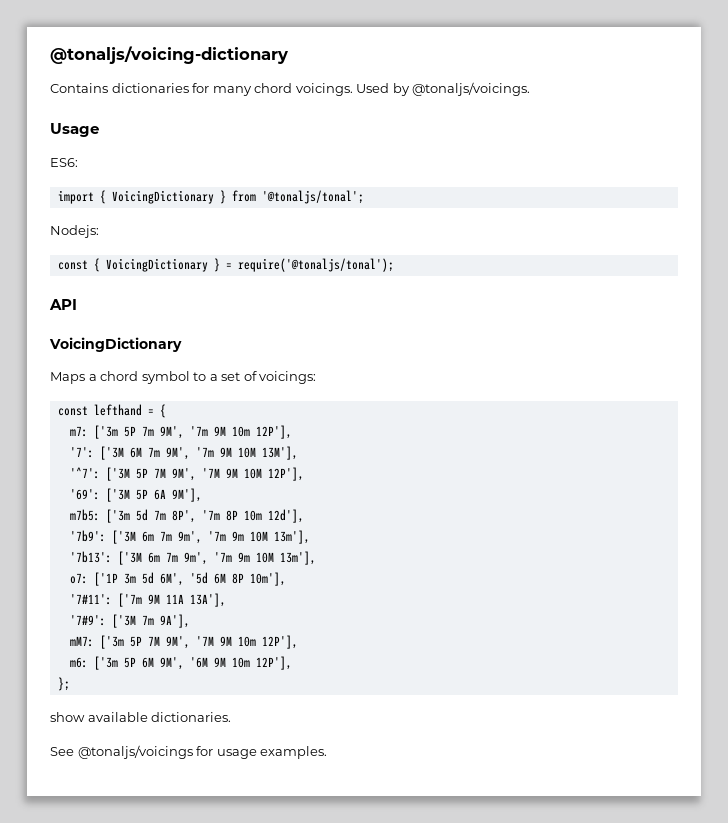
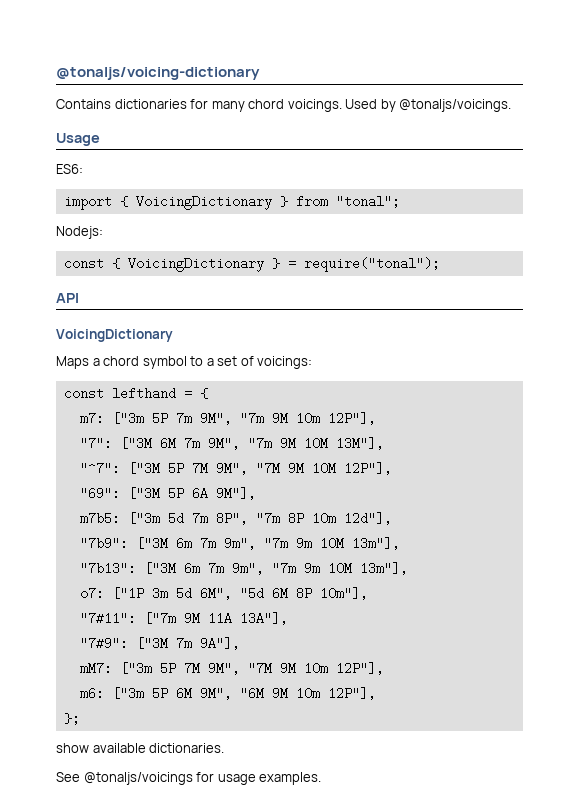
- import { VoicingDictionary } from '@tonaljs/tonal';
+ import { VoicingDictionary } from "tonal";
- const { VoicingDictionary } = require('@tonaljs/tonal');
+ const { VoicingDictionary } = require("tonal");
- m7: ['3m 5P 7m 9M', '7m 9M 10m 12P'],
- '7': ['3M 6M 7m 9M', '7m 9M 10M 13M'],
- '^7': ['3M 5P 7M 9M', '7M 9M 10M 12P'],
- '69': ['3M 5P 6A 9M'],
+ m7: ["3m 5P 7m 9M", "7m 9M 10m 12P"],
+ "7": ["3M 6M 7m 9M", "7m 9M 10M 13M"],
+ "^7": ["3M 5P 7M 9M", "7M 9M 10M 12P"],
+ "69": ["3M 5P 6A 9M"],
- m7b5: ['3m 5d 7m 8P', '7m 8P 10m 12d'],
- '7b9': ['3M 6m 7m 9m', '7m 9m 10M 13m'],
- '7b13': ['3M 6m 7m 9m', '7m 9m 10M 13m'],
+ m7b5: ["3m 5d 7m 8P", "7m 8P 10m 12d"],
+ "7b9": ["3M 6m 7m 9m", "7m 9m 10M 13m"],
+ "7b13": ["3M 6m 7m 9m", "7m 9m 10M 13m"],
- o7: ['1P 3m 5d 6M', '5d 6M 8P 10m'],
- '7#11': ['7m 9M 11A 13A'],
- '7#9': ['3M 7m 9A'],
+ o7: ["1P 3m 5d 6M", "5d 6M 8P 10m"],
+ "7#11": ["7m 9M 11A 13A"],
+ "7#9": ["3M 7m 9A"],
- mM7: ['3m 5P 7M 9M', '7M 9M 10m 12P'],
+ mM7: ["3m 5P 7M 9M", "7M 9M 10m 12P"],
- m6: ['3m 5P 6M 9M', '6M 9M 10m 12P'],
+ m6: ["3m 5P 6M 9M", "6M 9M 10m 12P"],

